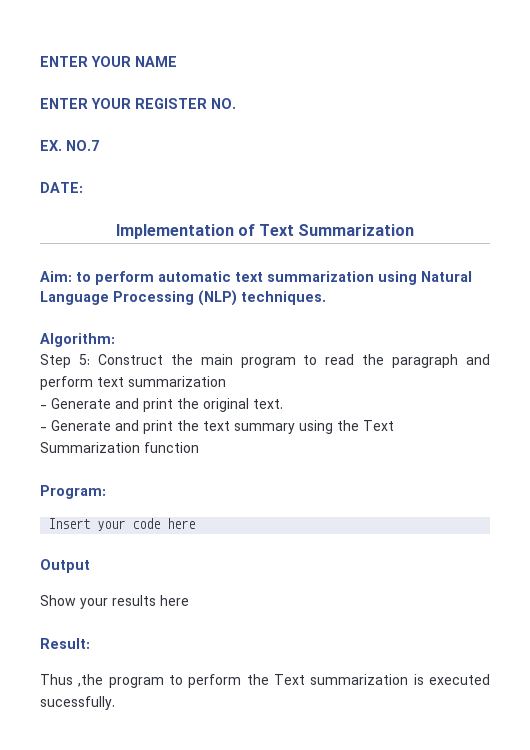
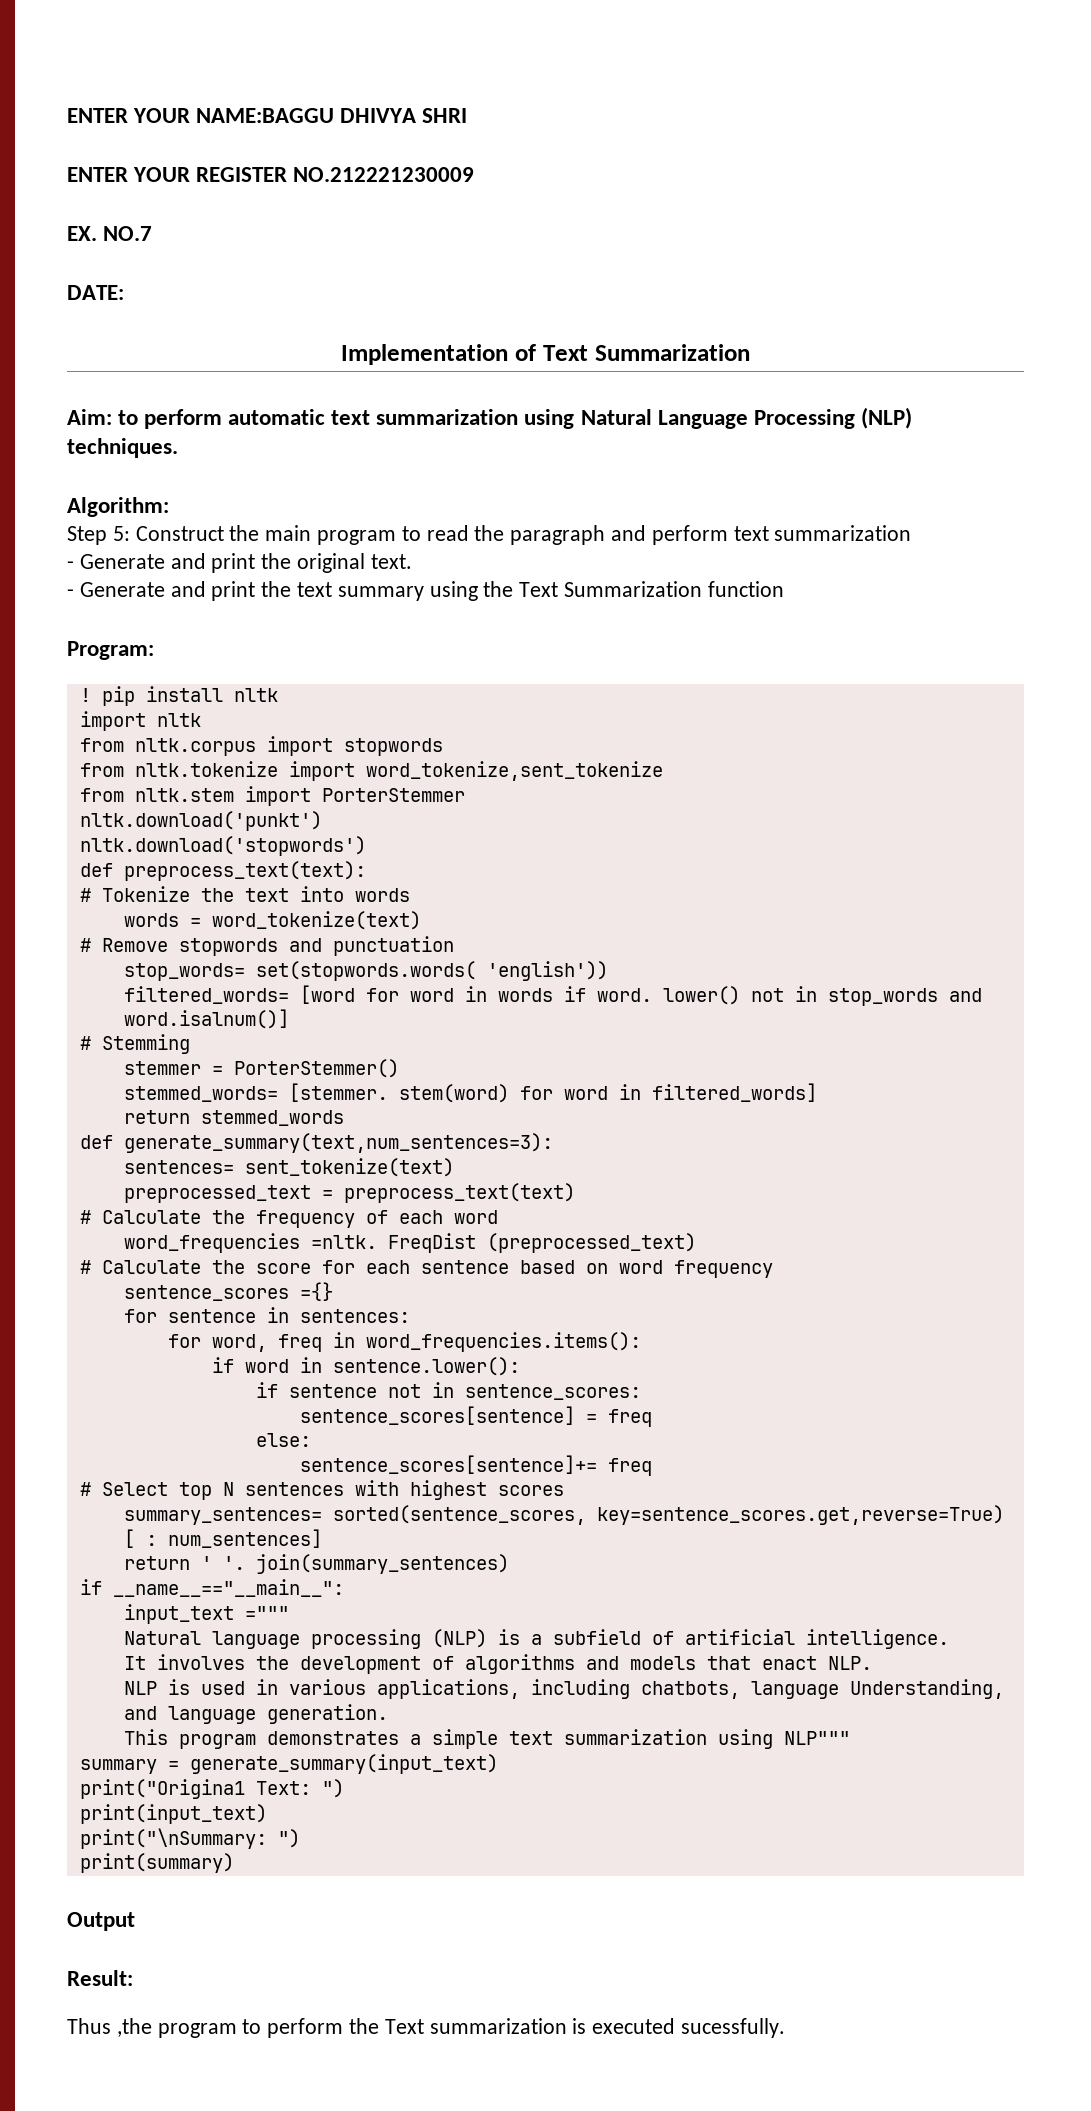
- ENTER YOUR NAME
+ ENTER YOUR NAME:BAGGU DHIVYA SHRI
- ENTER YOUR REGISTER NO.
+ ENTER YOUR REGISTER NO.212221230009
- Insert your code here
+ ! pip install nltk
+ import nltk
+ from nltk.corpus import stopwords
+ from nltk.tokenize import word_tokenize,sent_tokenize
+ from nltk.stem import PorterStemmer
+ nltk.download('punkt')
+ nltk.download('stopwords')
+ def preprocess_text(text):
+ # Tokenize the text into words
+ words = word_tokenize(text)
+ # Remove stopwords and punctuation
+ stop_words= set(stopwords.words( 'english'))
+ filtered_words= [word for word in words if word. lower() not in stop_words and word.isalnum()]
+ # Stemming
+ stemmer = PorterStemmer()
+ stemmed_words= [stemmer. stem(word) for word in filtered_words]
+ return stemmed_words
+ def generate_summary(text,num_sentences=3):
+ sentences= sent_tokenize(text)
+ preprocessed_text = preprocess_text(text)
+ # Calculate the frequency of each word
+ word_frequencies =nltk. FreqDist (preprocessed_text)
+ # Calculate the score for each sentence based on word frequency
+ sentence_scores ={}
+ for sentence in sentences:
+ for word, freq in word_frequencies.items():
+ if word in sentence.lower():
+ if sentence not in sentence_scores:
+ sentence_scores[sentence] = freq
+ else:
+ sentence_scores[sentence]+= freq
+ # Select top N sentences with highest scores
+ summary_sentences= sorted(sentence_scores, key=sentence_scores.get,reverse=True) [ : num_sentences]
+ return ' '. join(summary_sentences)
+ if __name__=="__main__":
+ input_text ="""
+ Natural language processing (NLP) is a subfield of artificial intelligence.
+ It involves the development of algorithms and models that enact NLP.
+ NLP is used in various applications, including chatbots, language Understanding, and language generation.
+ This program demonstrates a simple text summarization using NLP"""
+ summary = generate_summary(input_text)
+ print("Origina1 Text: ")
+ print(input_text)
+ print("\nSummary: ")
+ print(summary)
  Output
- Show your results here

